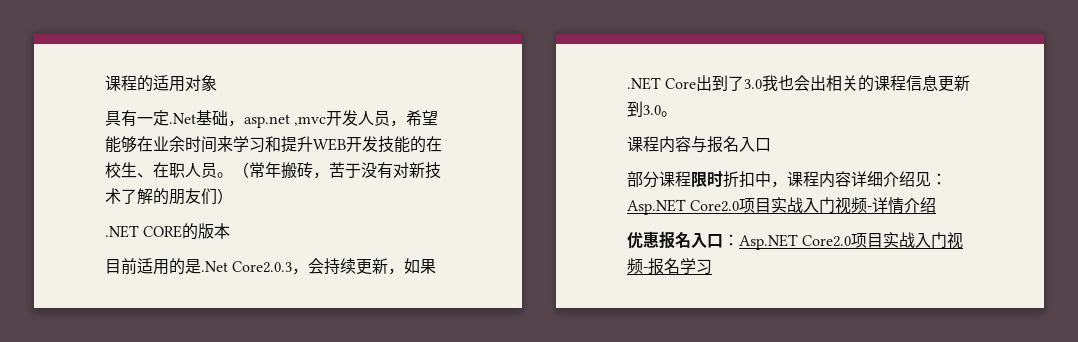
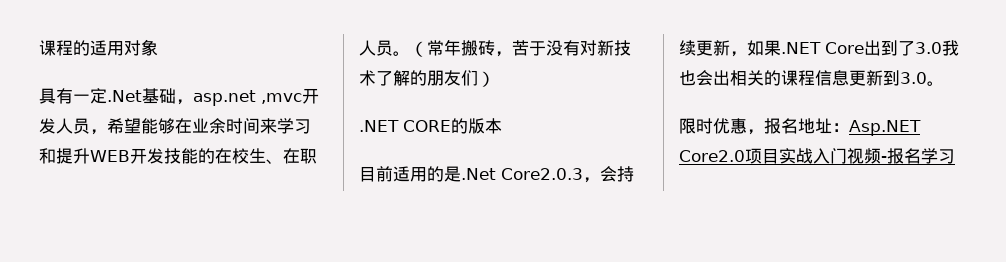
- 课程内容与报名入口
- 部分课程限时折扣中，课程内容详细介绍见：Asp.NET Core2.0项目实战入门视频-详情介绍
- 优惠报名入口：Asp.NET Core2.0项目实战入门视频-报名学习
+ 限时优惠，报名地址：Asp.NET Core2.0项目实战入门视频-报名学习

